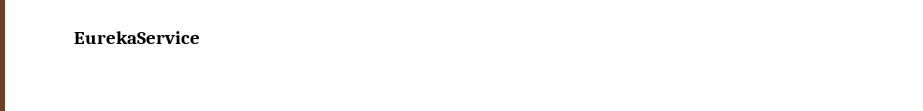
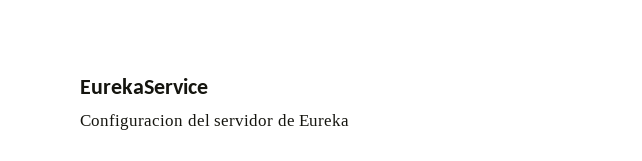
+ Configuracion del servidor de Eureka

